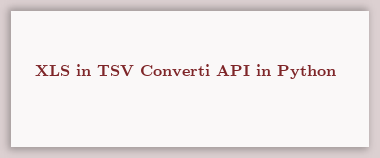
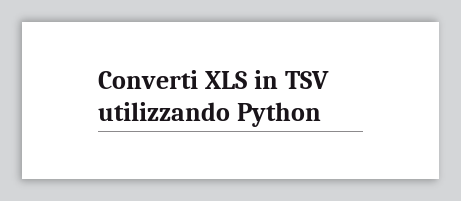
- XLS in TSV Converti API in Python
+ Converti XLS in TSV utilizzando Python

